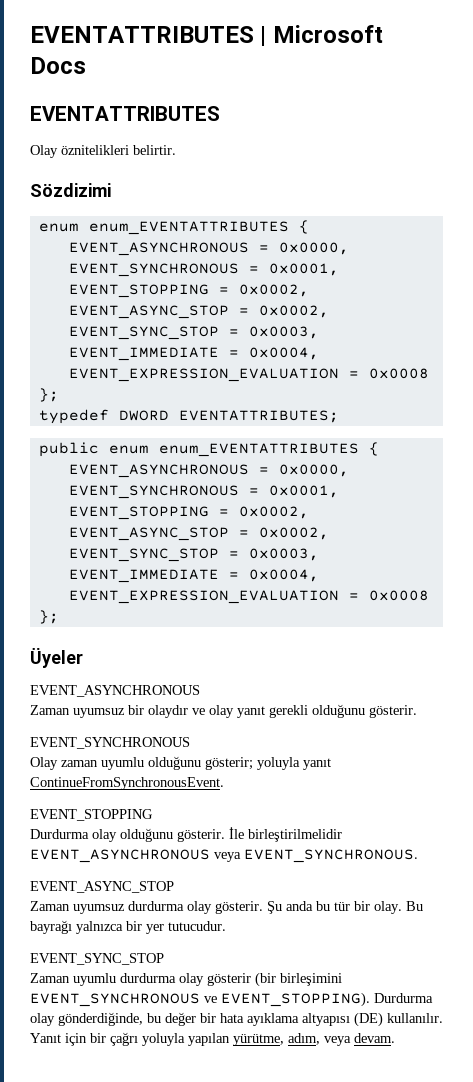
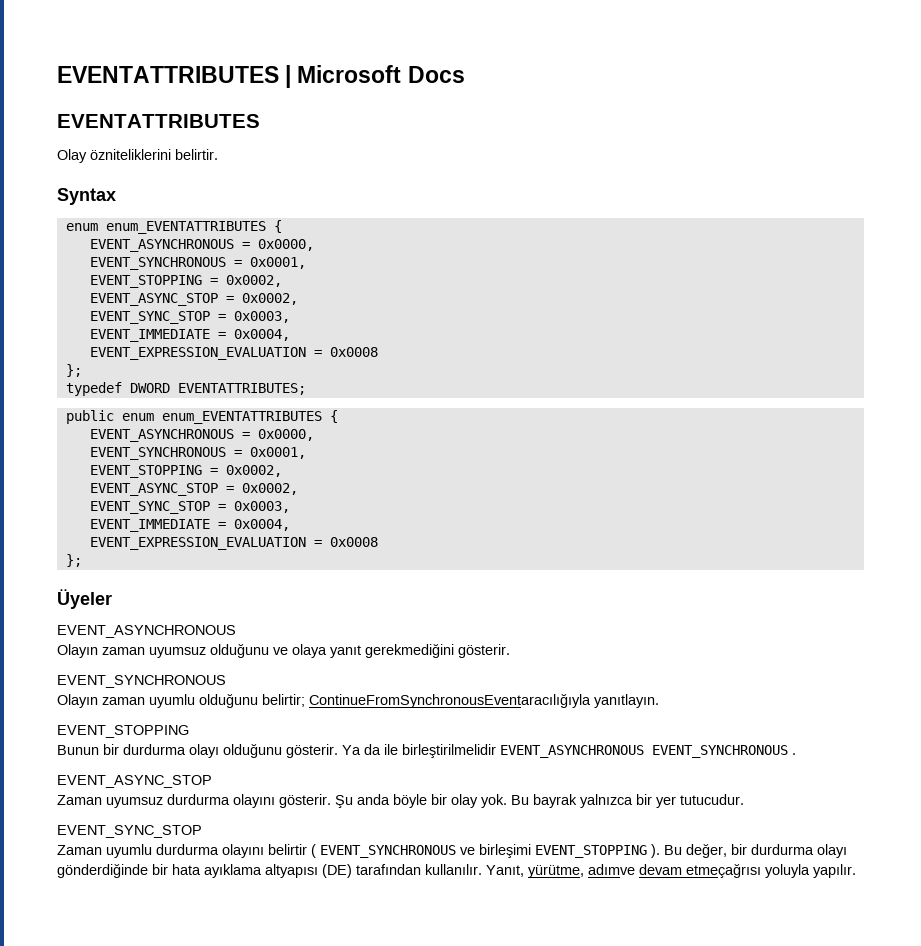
- Olay öznitelikleri belirtir.
+ Olay özniteliklerini belirtir.
- Sözdizimi
+ Syntax
- Zaman uyumsuz bir olaydır ve olay yanıt gerekli olduğunu gösterir.
+ Olayın zaman uyumsuz olduğunu ve olaya yanıt gerekmediğini gösterir.
- Olay zaman uyumlu olduğunu gösterir; yoluyla yanıt ContinueFromSynchronousEvent.
+ Olayın zaman uyumlu olduğunu belirtir; ContinueFromSynchronousEventaracılığıyla yanıtlayın.
  EVENT_STOPPING
- Durdurma olay olduğunu gösterir. İle birleştirilmelidir EVENT_ASYNCHRONOUS veya EVENT_SYNCHRONOUS.
+ Bunun bir durdurma olayı olduğunu gösterir. Ya da ile birleştirilmelidir EVENT_ASYNCHRONOUS EVENT_SYNCHRONOUS .
- Zaman uyumsuz durdurma olay gösterir.
+ Zaman uyumsuz durdurma olayını gösterir.
- Şu anda bu tür bir olay. Bu bayrağı yalnızca bir yer tutucudur.
+ Şu anda böyle bir olay yok. Bu bayrak yalnızca bir yer tutucudur.
- Zaman uyumlu durdurma olay gösterir (bir birleşimini EVENT_SYNCHRONOUS ve EVENT_STOPPING). Durdurma olay gönderdiğinde, bu değer bir hata ayıklama altyapısı (DE) kullanılır. Yanıt için bir çağrı yoluyla yapılan yürütme, adım, veya devam.
+ Zaman uyumlu durdurma olayını belirtir ( EVENT_SYNCHRONOUS ve birleşimi EVENT_STOPPING ). Bu değer, bir durdurma olayı gönderdiğinde bir hata ayıklama altyapısı (DE) tarafından kullanılır. Yanıt, yürütme, adımve devam etmeçağrısı yoluyla yapılır.

